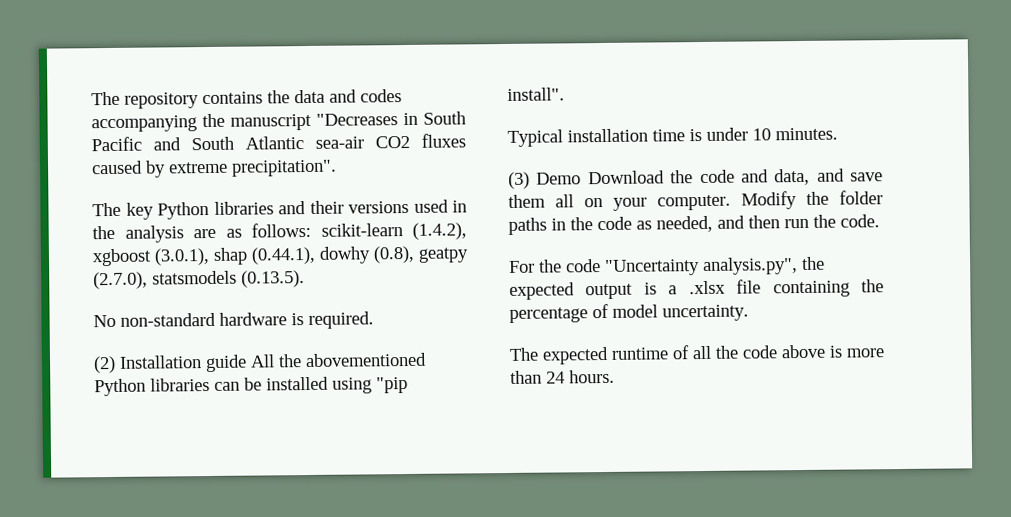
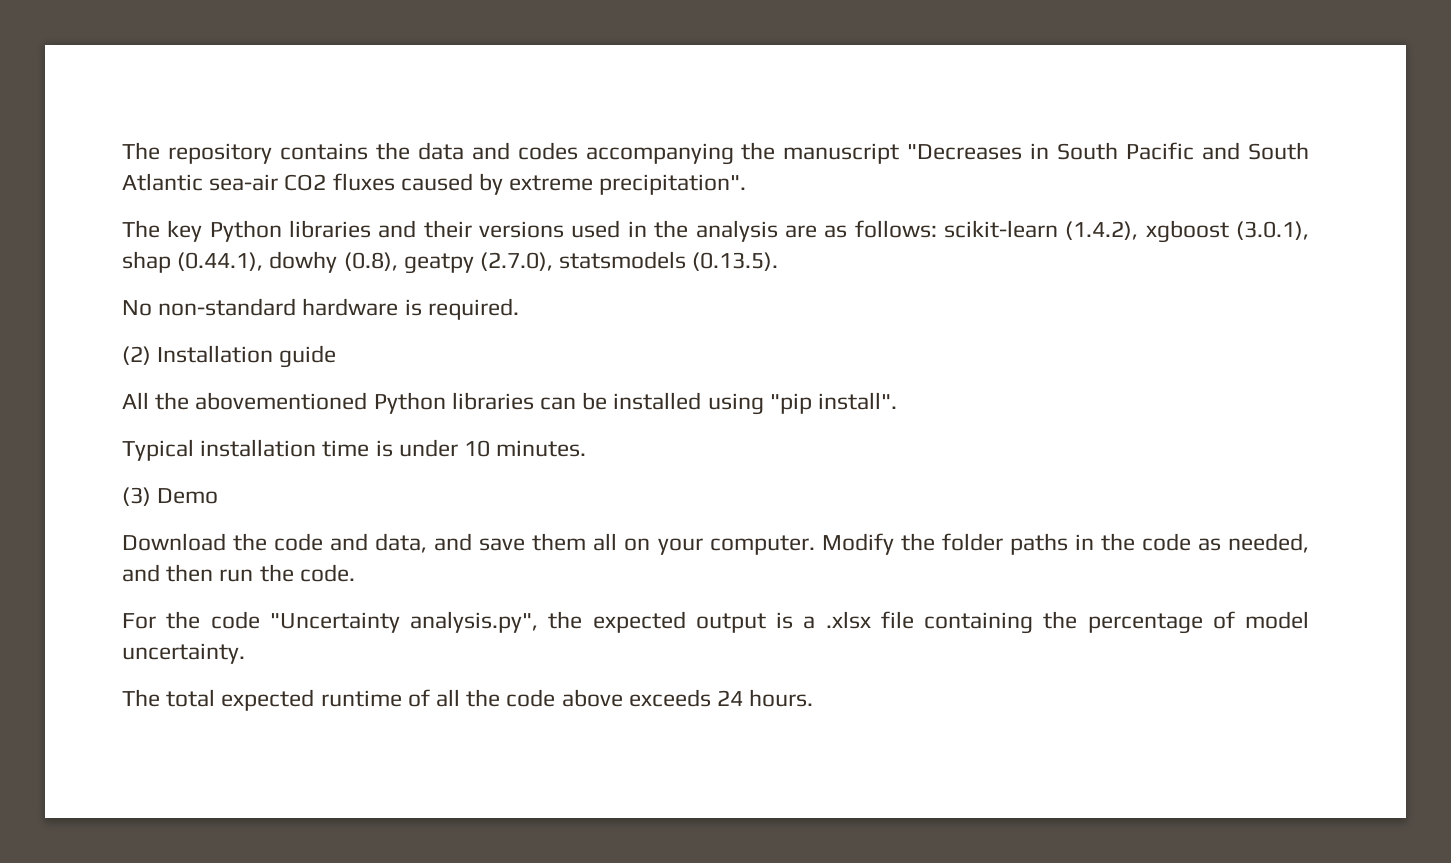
- (2) Installation guide All the abovementioned Python libraries can be installed using "pip install".
+ (2) Installation guide
+ All the abovementioned Python libraries can be installed using "pip install".
- (3) Demo Download the code and data, and save them all on your computer.
+ (3) Demo
+ Download the code and data, and save them all on your computer.
- The expected runtime of all the code above is more than 24 hours.
+ The total expected runtime of all the code above exceeds 24 hours.

